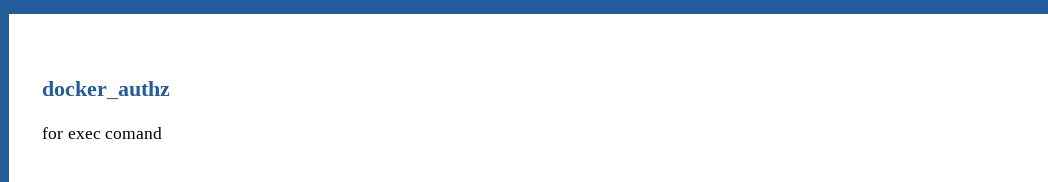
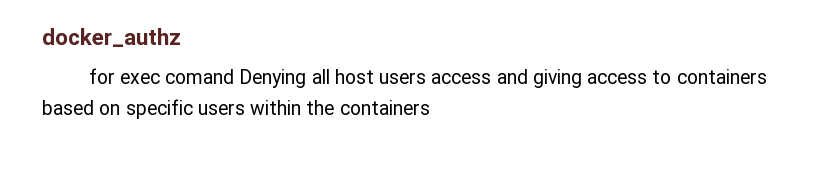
- for exec comand
+ for exec comand Denying all host users access and giving access to containers based on specific users within the containers

